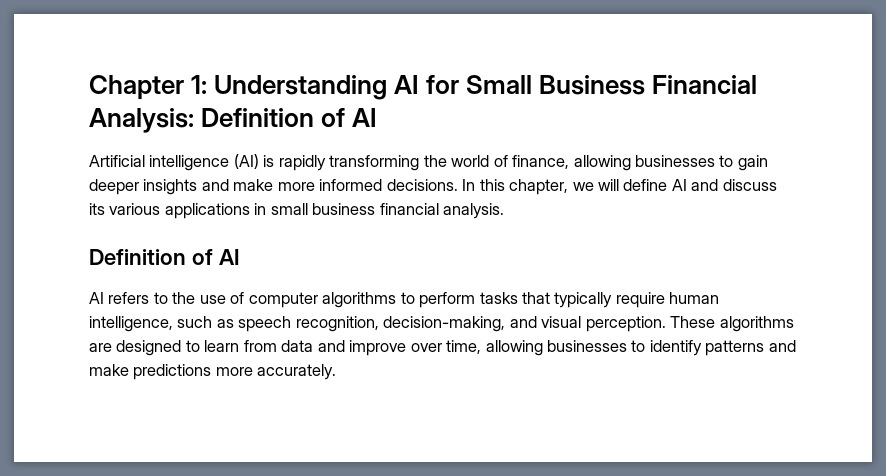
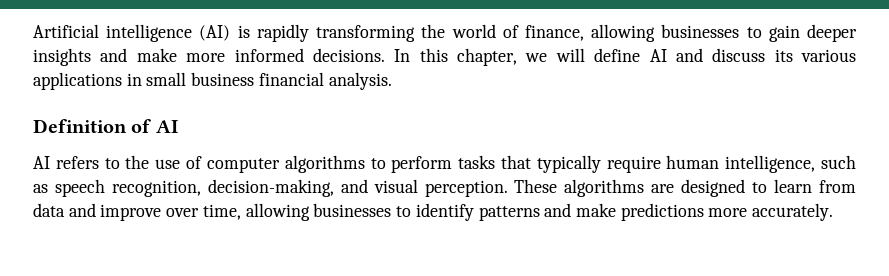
- Chapter 1: Understanding AI for Small Business Financial Analysis: Definition of AI

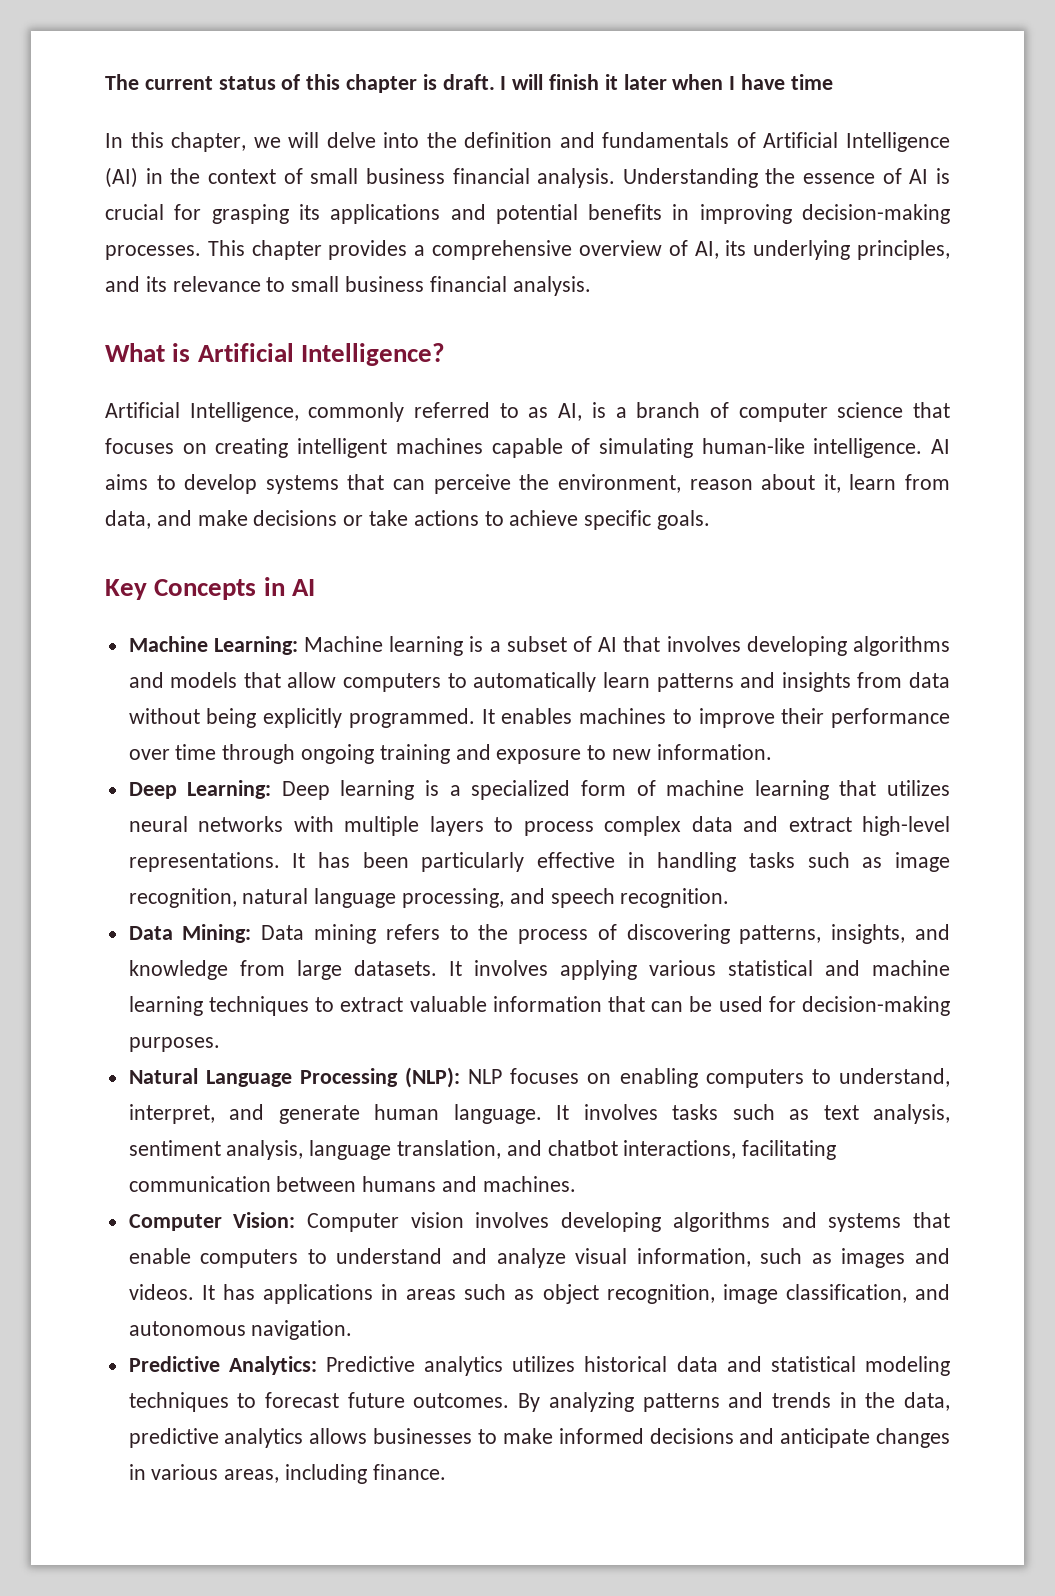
- Artificial intelligence (AI) is rapidly transforming the world of finance, allowing businesses to gain deeper insights and make more informed decisions. In this chapter, we will define AI and discuss its various applications in small business financial analysis.
- Definition of AI
- AI refers to the use of computer algorithms to perform tasks that typically require human intelligence, such as speech recognition, decision-making, and visual perception. These algorithms are designed to learn from data and improve over time, allowing businesses to identify patterns and make predictions more accurately.
+ The current status of this chapter is draft. I will finish it later when I have time
+ In this chapter, we will delve into the definition and fundamentals of Artificial Intelligence (AI) in the context of small business financial analysis. Understanding the essence of AI is crucial for grasping its applications and potential benefits in improving decision-making processes. This chapter provides a comprehensive overview of AI, its underlying principles, and its relevance to small business financial analysis.
+ What is Artificial Intelligence?
+ Artificial Intelligence, commonly referred to as AI, is a branch of computer science that focuses on creating intelligent machines capable of simulating human-like intelligence. AI aims to develop systems that can perceive the environment, reason about it, learn from data, and make decisions or take actions to achieve specific goals.
+ Key Concepts in AI
+ Machine Learning: Machine learning is a subset of AI that involves developing algorithms and models that allow computers to automatically learn patterns and insights from data without being explicitly programmed. It enables machines to improve their performance over time through ongoing training and exposure to new information.
+ Deep Learning: Deep learning is a specialized form of machine learning that utilizes neural networks with multiple layers to process complex data and extract high-level representations. It has been particularly effective in handling tasks such as image recognition, natural language processing, and speech recognition.
+ Data Mining: Data mining refers to the process of discovering patterns, insights, and knowledge from large datasets. It involves applying various statistical and machine learning techniques to extract valuable information that can be used for decision-making purposes.
+ Natural Language Processing (NLP): NLP focuses on enabling computers to understand, interpret, and generate human language. It involves tasks such as text analysis, sentiment analysis, language translation, and chatbot interactions, facilitating communication between humans and machines.
+ Computer Vision: Computer vision involves developing algorithms and systems that enable computers to understand and analyze visual information, such as images and videos. It has applications in areas such as object recognition, image classification, and autonomous navigation.
+ Predictive Analytics: Predictive analytics utilizes historical data and statistical modeling techniques to forecast future outcomes. By analyzing patterns and trends in the data, predictive analytics allows businesses to make informed decisions and anticipate changes in various areas, including finance.

